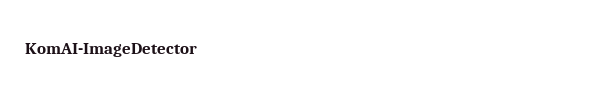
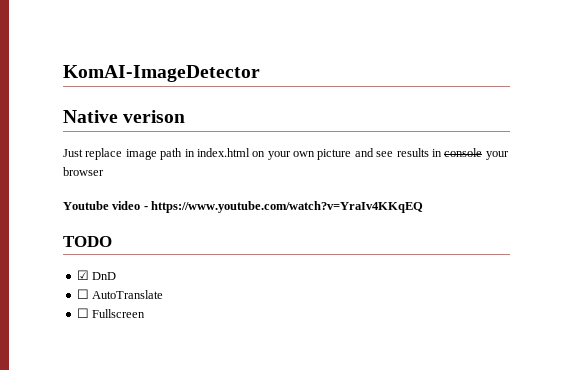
+ Native verison
+ Just replace image path in index.html on your own picture and see results in console your browser
+ Youtube video - https://www.youtube.com/watch?v=YraIv4KKqEQ
+ TODO
+ ☑ DnD
+ ☐ AutoTranslate
+ ☐ Fullscreen

